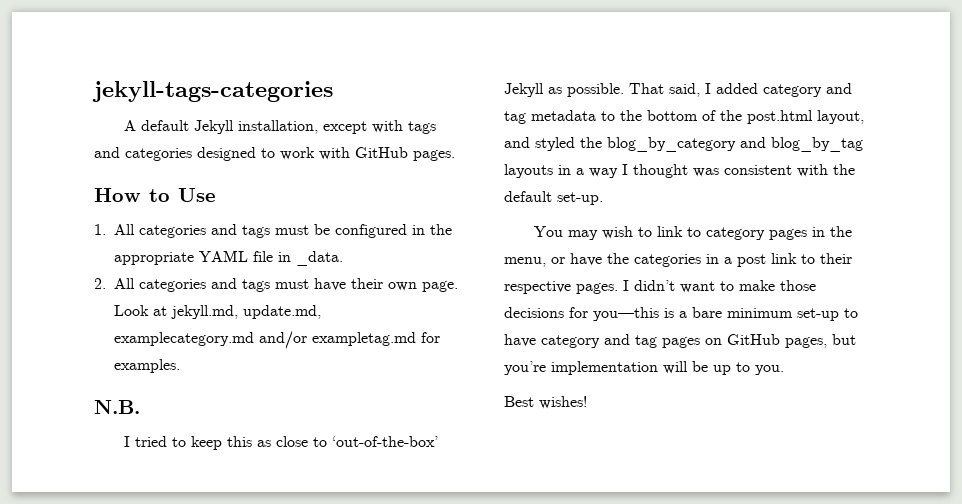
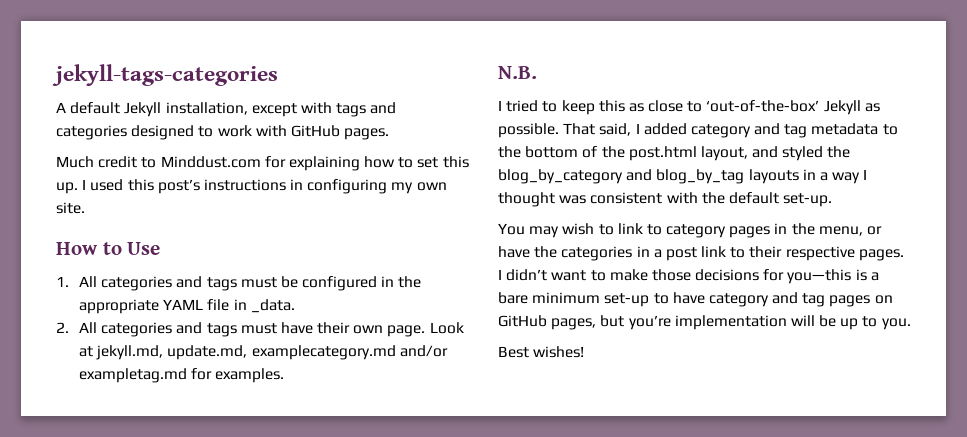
+ Much credit to Minddust.com for explaining how to set this up. I used this post’s instructions in configuring my own site.

